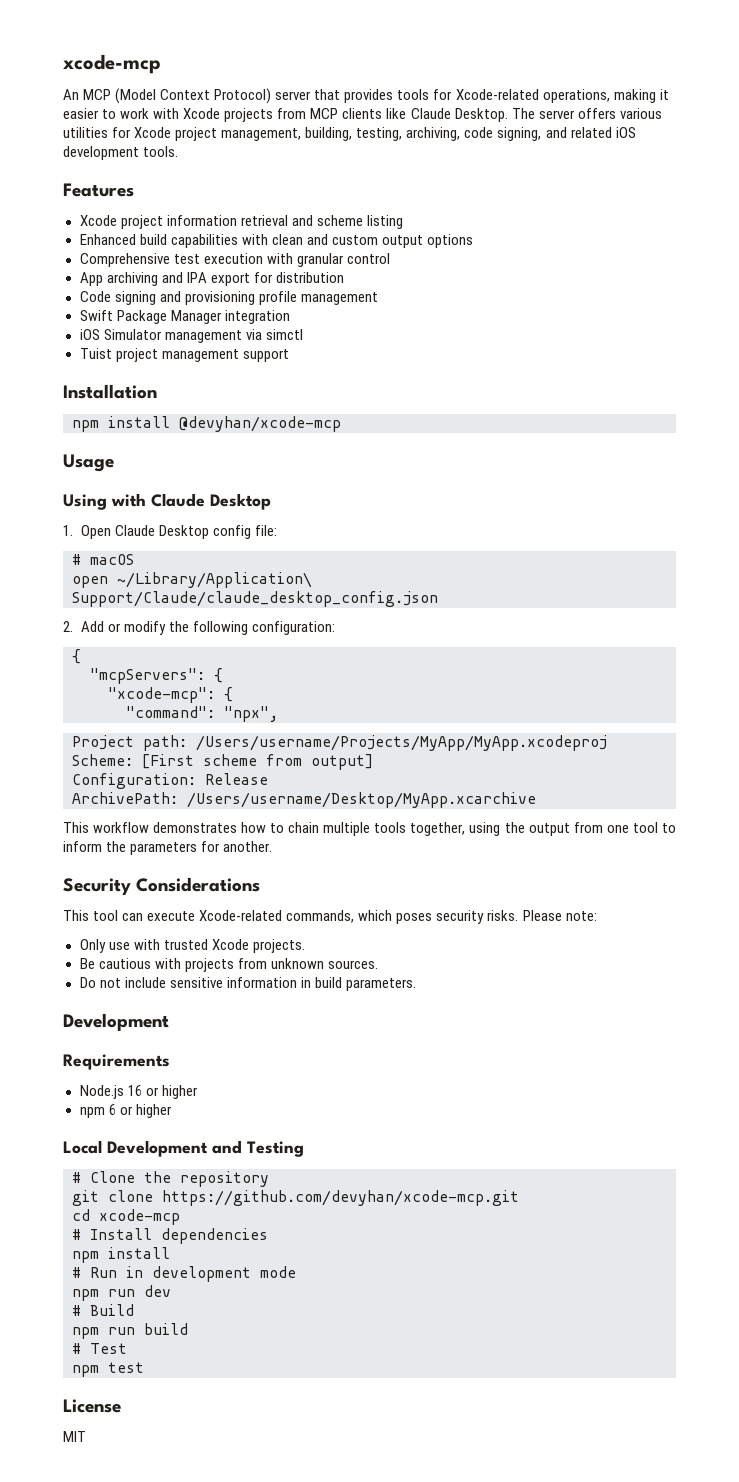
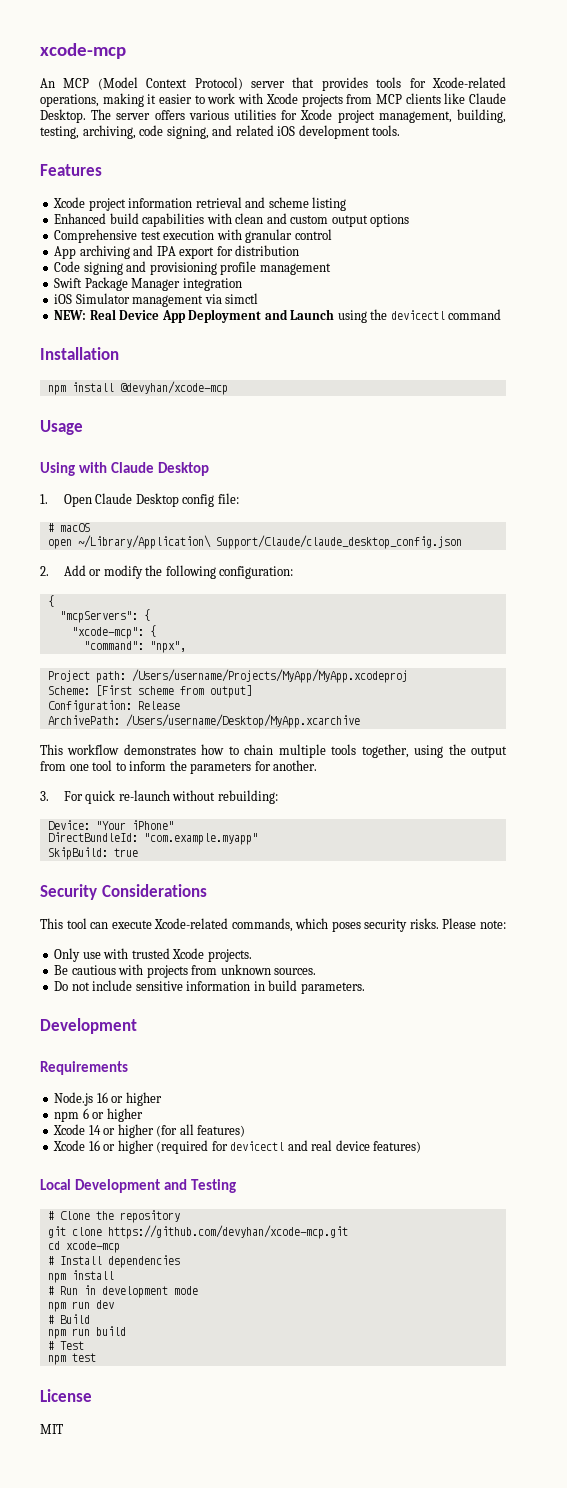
- Tuist project management support
+ NEW: Real Device App Deployment and Launch using the devicectl command
+ 3. For quick re-launch without rebuilding:
+ Device: "Your iPhone"
+ DirectBundleId: "com.example.myapp"
+ SkipBuild: true
+ Xcode 14 or higher (for all features)
+ Xcode 16 or higher (required for devicectl and real device features)

